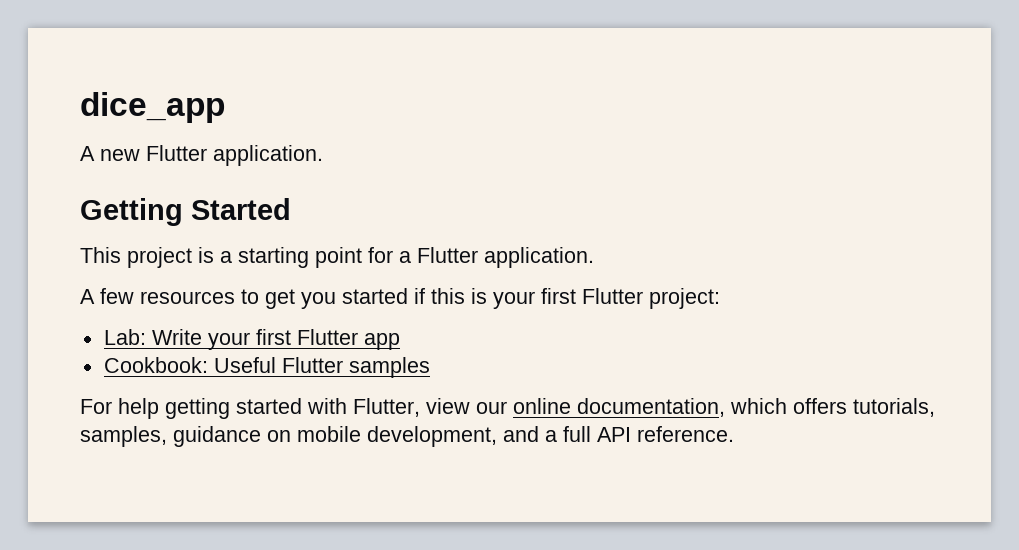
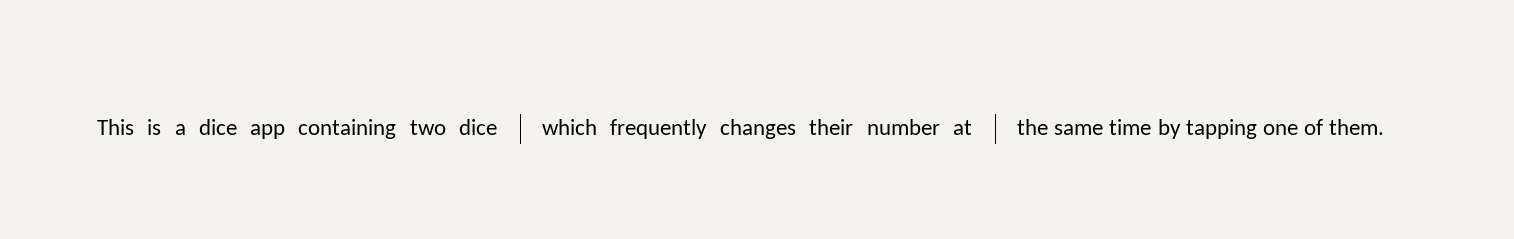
- dice_app
- A new Flutter application.
- Getting Started
- This project is a starting point for a Flutter application.
- A few resources to get you started if this is your first Flutter project:
- Lab: Write your first Flutter app
- Cookbook: Useful Flutter samples
- For help getting started with Flutter, view our online documentation, which offers tutorials, samples, guidance on mobile development, and a full API reference.
+ This is a dice app containing two dice which frequently changes their number at the same time by tapping one of them.

